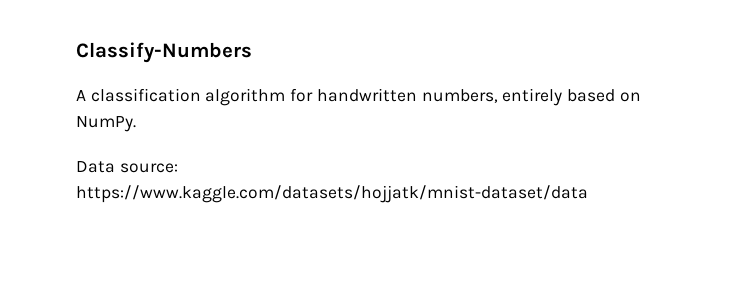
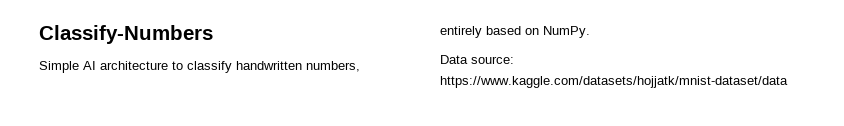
- A classification algorithm for handwritten numbers, entirely based on NumPy.
+ Simple AI architecture to classify handwritten numbers, entirely based on NumPy.

